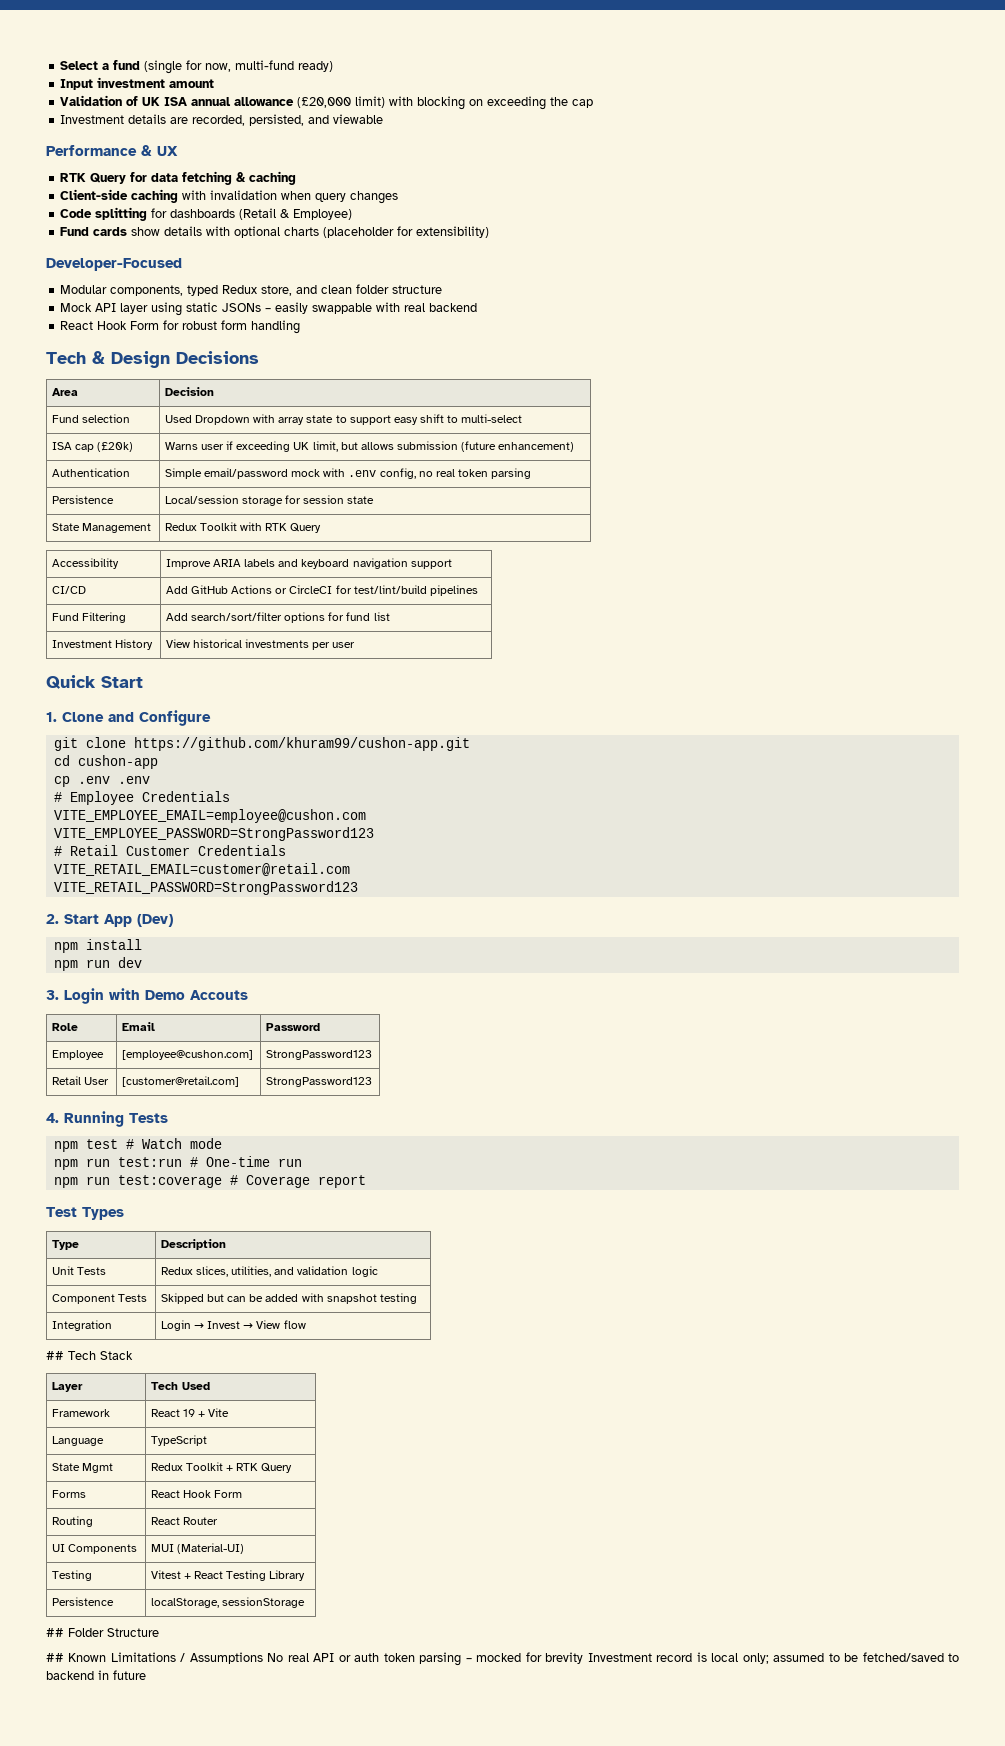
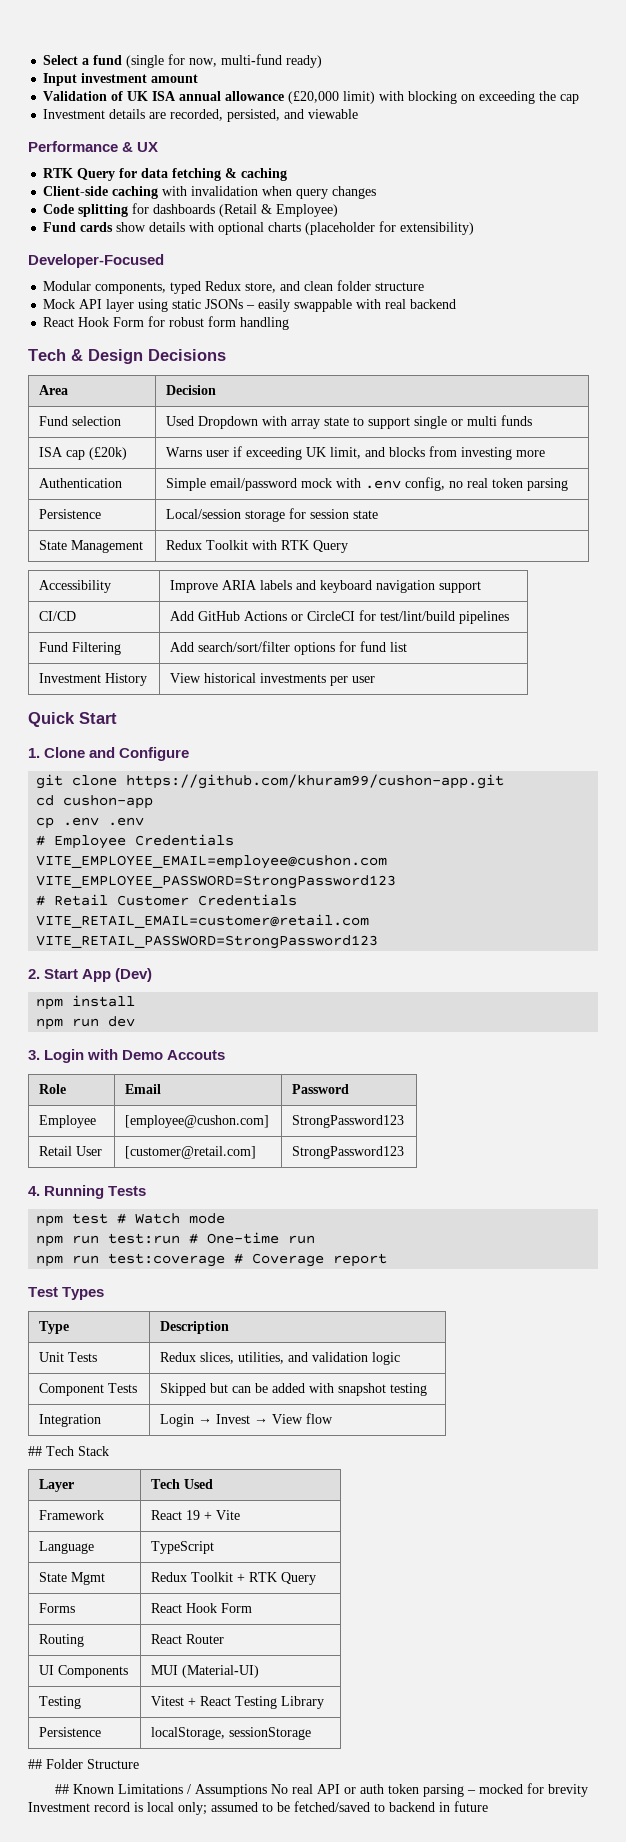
- Fund selection | Used Dropdown with array state to support easy shift to multi-select
+ Fund selection | Used Dropdown with array state to support single or multi funds
- ISA cap (£20k) | Warns user if exceeding UK limit, but allows submission (future enhancement)
+ ISA cap (£20k) | Warns user if exceeding UK limit, and blocks from investing more

